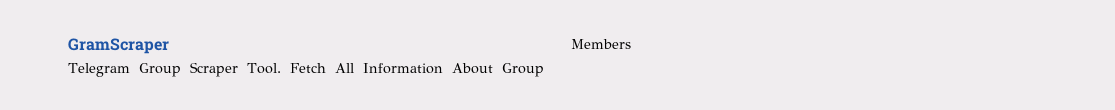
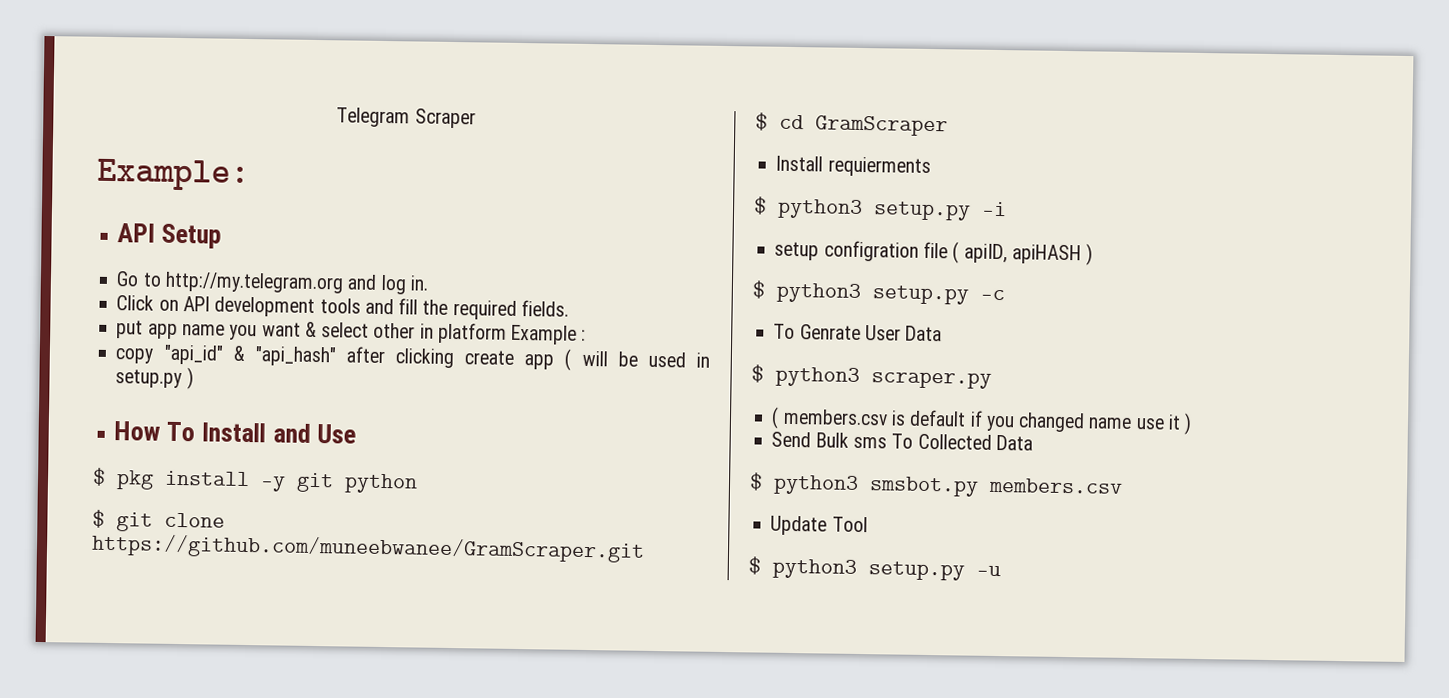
- GramScraper
- Telegram Group Scraper Tool. Fetch All Information About Group Members
+ Telegram Scraper
+ Example:
+ API Setup
+ Go to http://my.telegram.org and log in.
+ Click on API development tools and fill the required fields.
+ put app name you want & select other in platform Example :
+ copy "api_id" & "api_hash" after clicking create app ( will be used in setup.py )
+ How To Install and Use
+ $ pkg install -y git python
+ $ git clone https://github.com/muneebwanee/GramScraper.git
+ $ cd GramScraper
+ Install requierments
+ $ python3 setup.py -i
+ setup configration file ( apiID, apiHASH )
+ $ python3 setup.py -c
+ To Genrate User Data
+ $ python3 scraper.py
+ ( members.csv is default if you changed name use it )
+ Send Bulk sms To Collected Data
+ $ python3 smsbot.py members.csv
+ Update Tool
+ $ python3 setup.py -u

